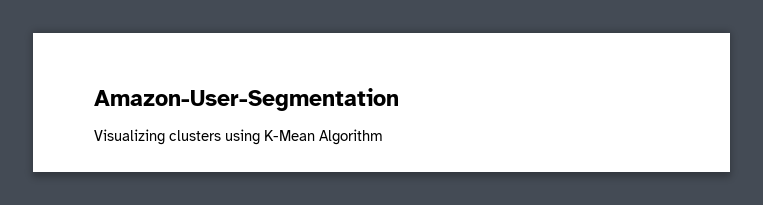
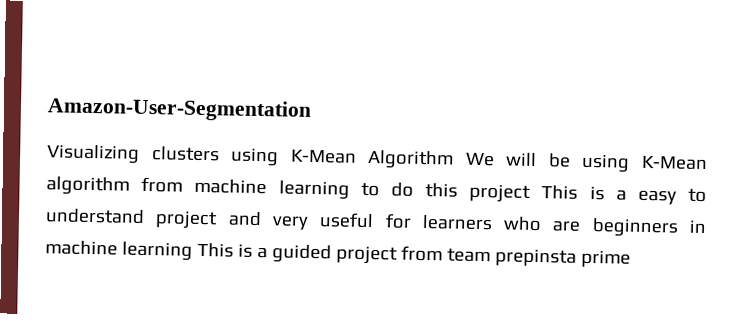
- Visualizing clusters using K-Mean Algorithm
+ Visualizing clusters using K-Mean Algorithm We will be using K-Mean algorithm from machine learning to do this project This is a easy to understand project and very useful for learners who are beginners in machine learning This is a guided project from team prepinsta prime

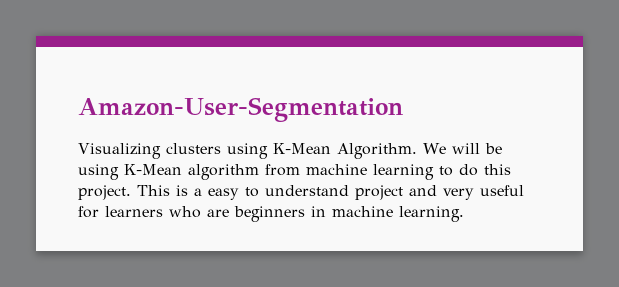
- Visualizing clusters using K-Mean Algorithm We will be using K-Mean algorithm from machine learning to do this project This is a easy to understand project and very useful for learners who are beginners in machine learning This is a guided project from team prepinsta prime
+ Visualizing clusters using K-Mean Algorithm. We will be using K-Mean algorithm from machine learning to do this project. This is a easy to understand project and very useful for learners who are beginners in machine learning.

